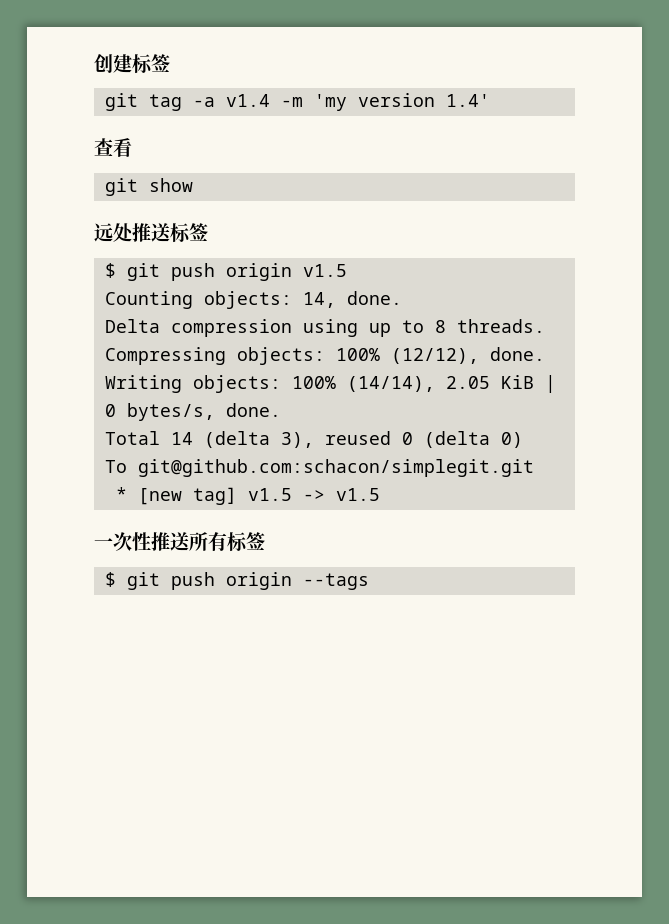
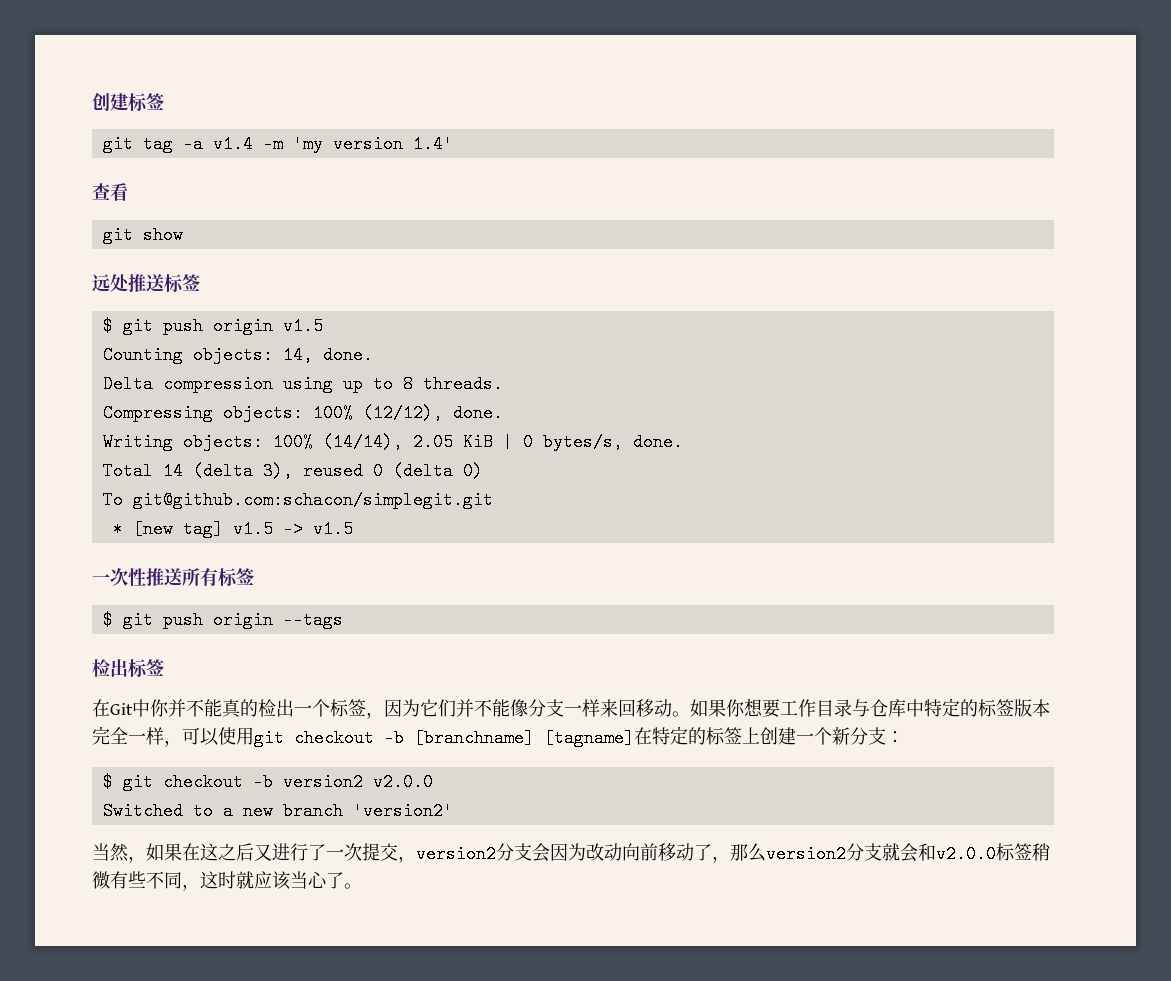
+ 检出标签
+ 在Git中你并不能真的检出一个标签，因为它们并不能像分支一样来回移动。如果你想要工作目录与仓库中特定的标签版本完全一样，可以使用git checkout -b [branchname] [tagname]在特定的标签上创建一个新分支：
+ $ git checkout -b version2 v2.0.0
+ Switched to a new branch 'version2'
+ 当然，如果在这之后又进行了一次提交，version2分支会因为改动向前移动了，那么version2分支就会和v2.0.0标签稍微有些不同，这时就应该当心了。

